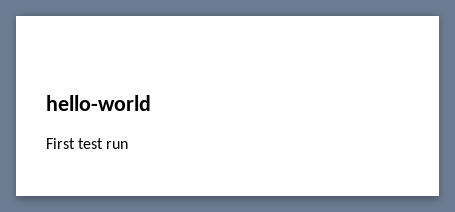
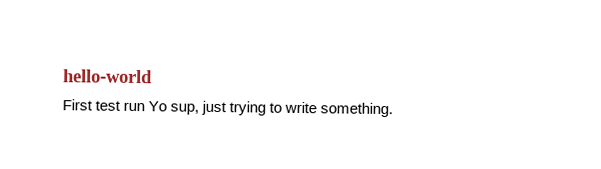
- First test run
+ First test run Yo sup, just trying to write something.

